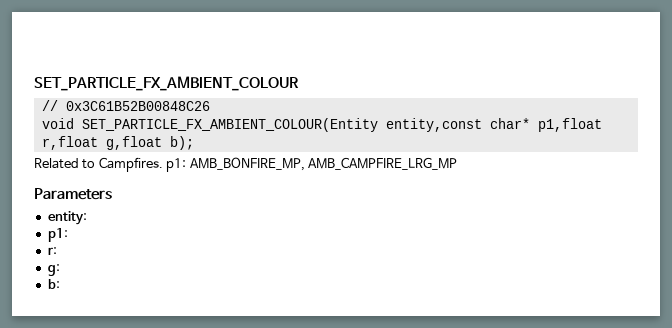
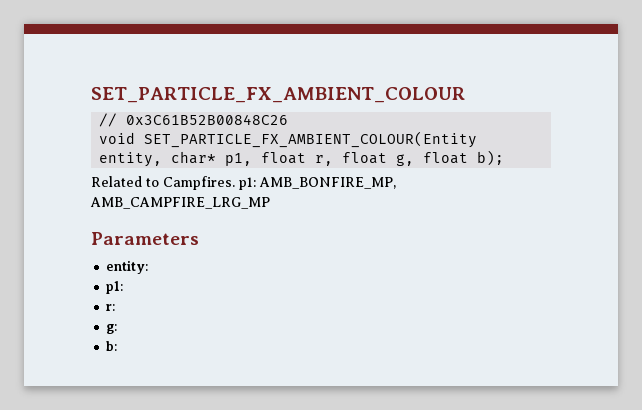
- void SET_PARTICLE_FX_AMBIENT_COLOUR(Entity entity,const char* p1,float r,float g,float b);
+ void SET_PARTICLE_FX_AMBIENT_COLOUR(Entity entity, char* p1, float r, float g, float b);

